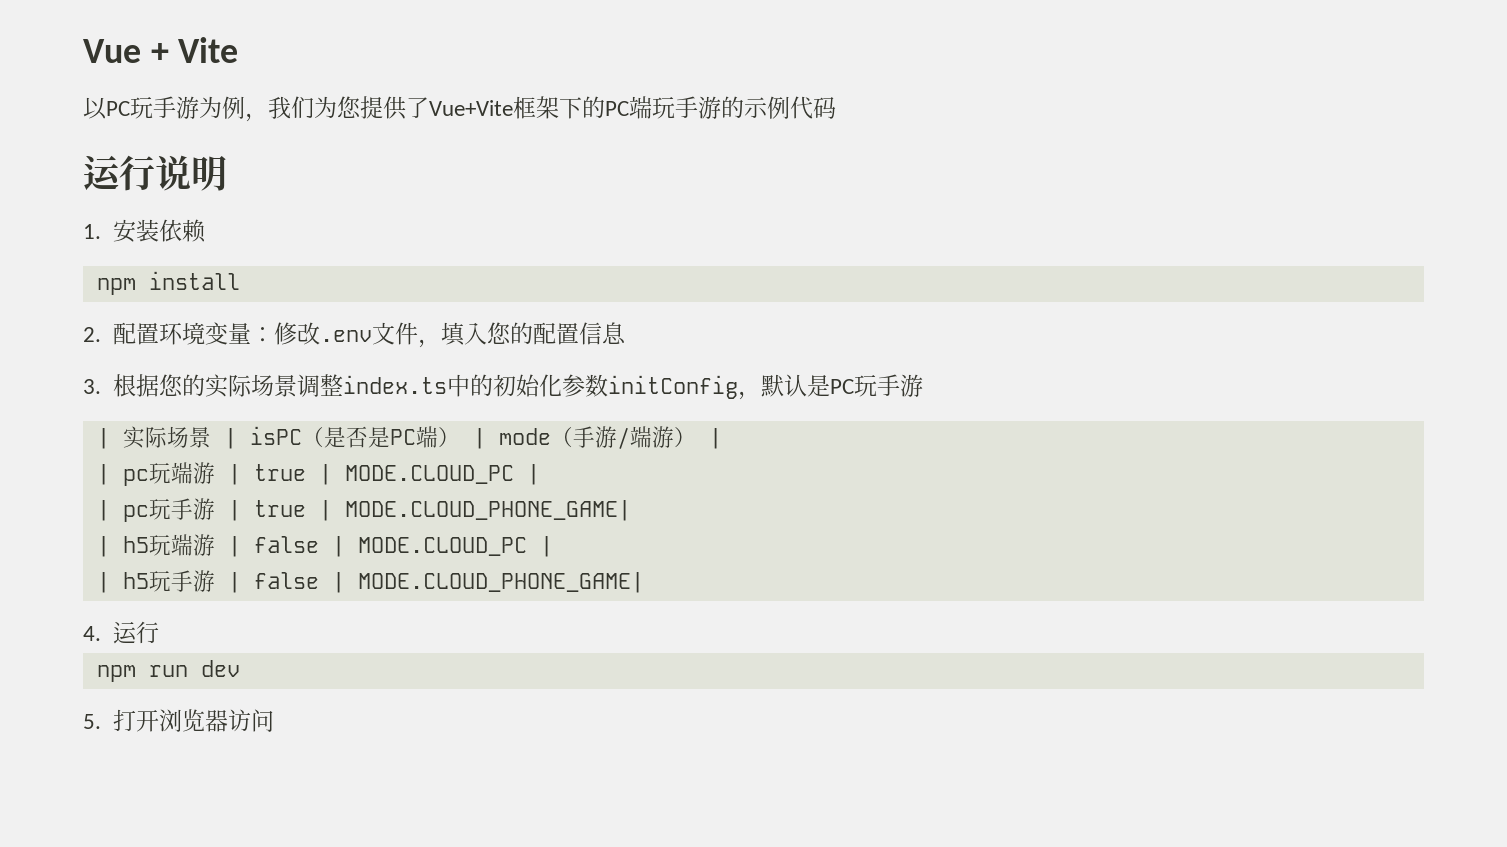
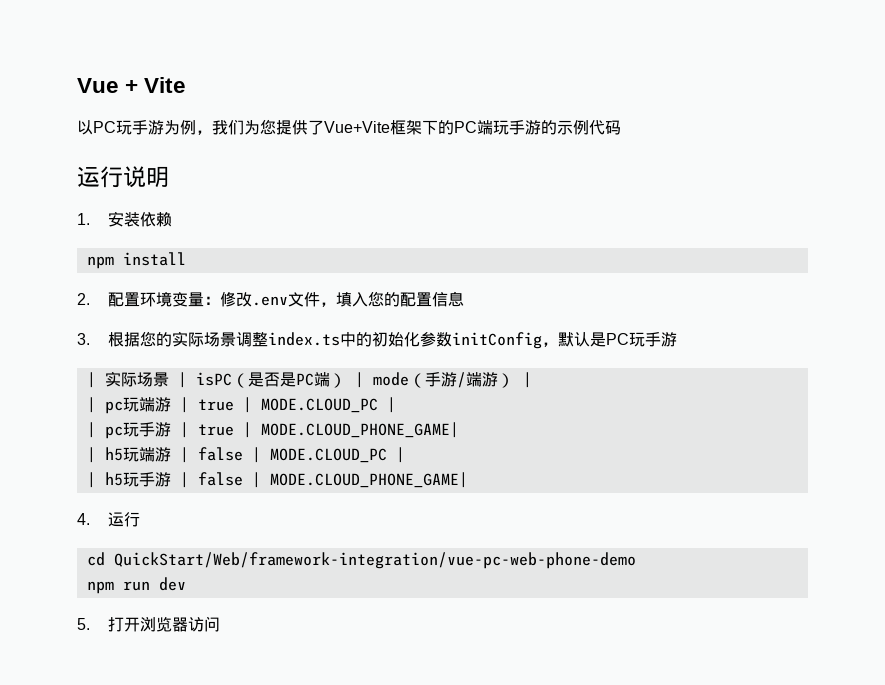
+ cd QuickStart/Web/framework-integration/vue-pc-web-phone-demo

